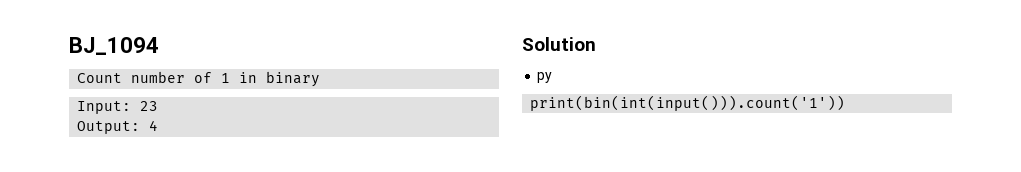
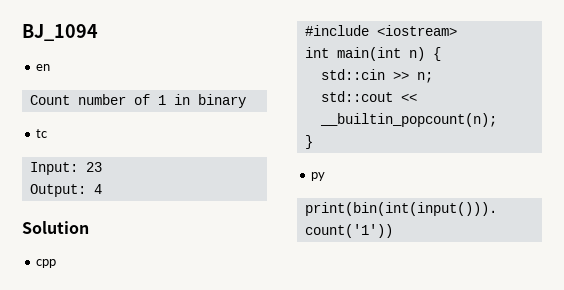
+ en
+ tc
+ cpp
+ #include <iostream>
+ int main(int n) {
+ std::cin >> n;
+ std::cout << __builtin_popcount(n);
+ }

